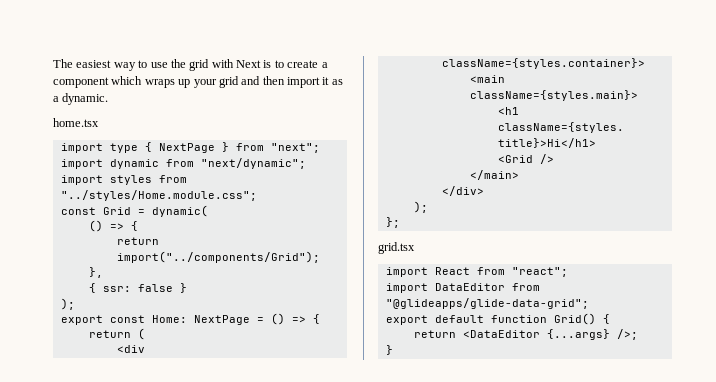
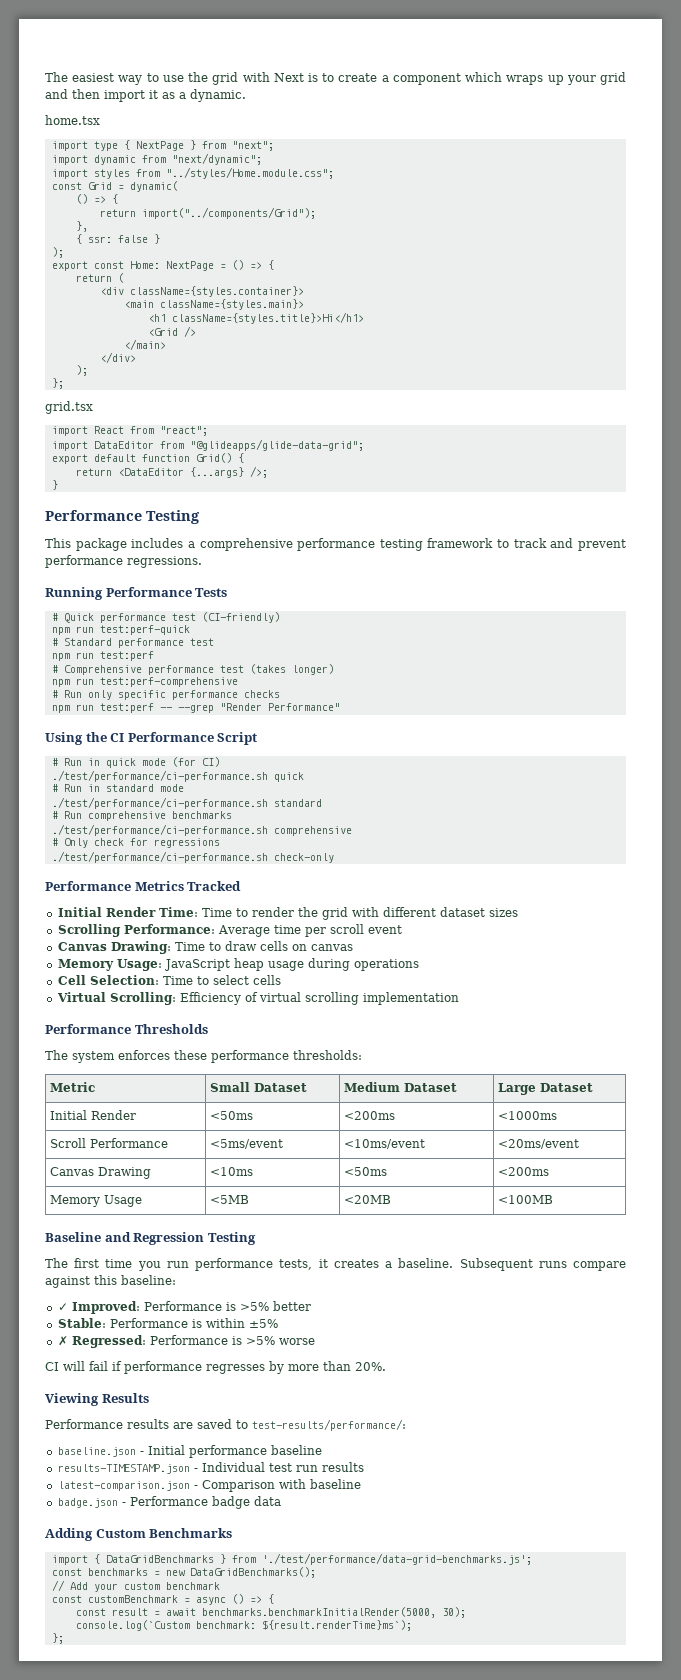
+ Performance Testing
+ This package includes a comprehensive performance testing framework to track and prevent performance regressions.
+ Running Performance Tests
+ # Quick performance test (CI-friendly)
+ npm run test:perf-quick
+ # Standard performance test
+ npm run test:perf
+ # Comprehensive performance test (takes longer)
+ npm run test:perf-comprehensive
+ # Run only specific performance checks
+ npm run test:perf -- --grep "Render Performance"
+ Using the CI Performance Script
+ # Run in quick mode (for CI)
+ ./test/performance/ci-performance.sh quick
+ # Run in standard mode
+ ./test/performance/ci-performance.sh standard
+ # Run comprehensive benchmarks
+ ./test/performance/ci-performance.sh comprehensive
+ # Only check for regressions
+ ./test/performance/ci-performance.sh check-only
+ Performance Metrics Tracked
+ Initial Render Time: Time to render the grid with different dataset sizes
+ Scrolling Performance: Average time per scroll event
+ Canvas Drawing: Time to draw cells on canvas
+ Memory Usage: JavaScript heap usage during operations
+ Cell Selection: Time to select cells
+ Virtual Scrolling: Efficiency of virtual scrolling implementation
+ Performance Thresholds
+ The system enforces these performance thresholds:
+ Metric | Small Dataset | Medium Dataset | Large Dataset
+ Initial Render | <50ms | <200ms | <1000ms
+ Scroll Performance | <5ms/event | <10ms/event | <20ms/event
+ Canvas Drawing | <10ms | <50ms | <200ms
+ Memory Usage | <5MB | <20MB | <100MB
+ Baseline and Regression Testing
+ The first time you run performance tests, it creates a baseline. Subsequent runs compare against this baseline:
+ ✓ Improved: Performance is >5% better
+ Stable: Performance is within ±5%
+ ✗ Regressed: Performance is >5% worse
+ CI will fail if performance regresses by more than 20%.
+ Viewing Results
+ Performance results are saved to test-results/performance/:
+ baseline.json - Initial performance baseline
+ results-TIMESTAMP.json - Individual test run results
+ latest-comparison.json - Comparison with baseline
+ badge.json - Performance badge data
+ Adding Custom Benchmarks
+ import { DataGridBenchmarks } from './test/performance/data-grid-benchmarks.js';
+ const benchmarks = new DataGridBenchmarks();
+ // Add your custom benchmark
+ const customBenchmark = async () => {
+ const result = await benchmarks.benchmarkInitialRender(5000, 30);
+ console.log(`Custom benchmark: ${result.renderTime}ms`);
+ };

